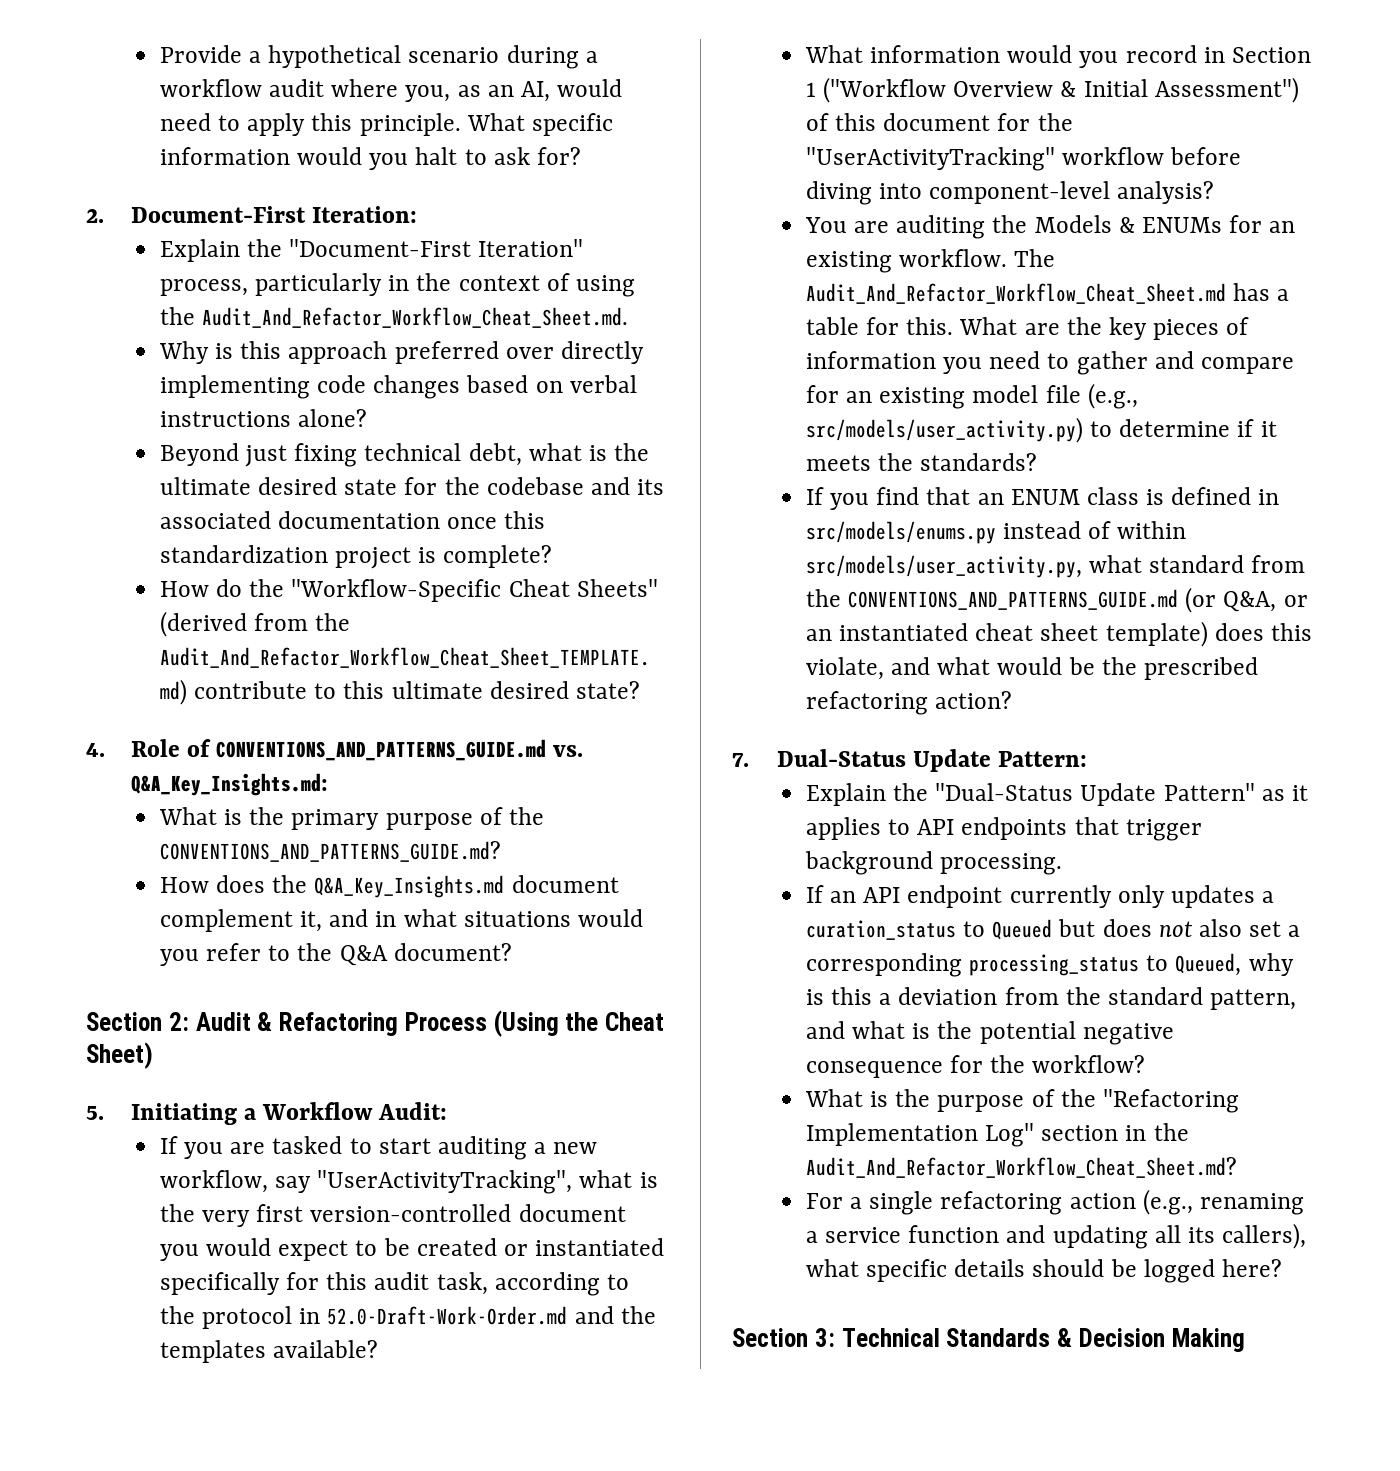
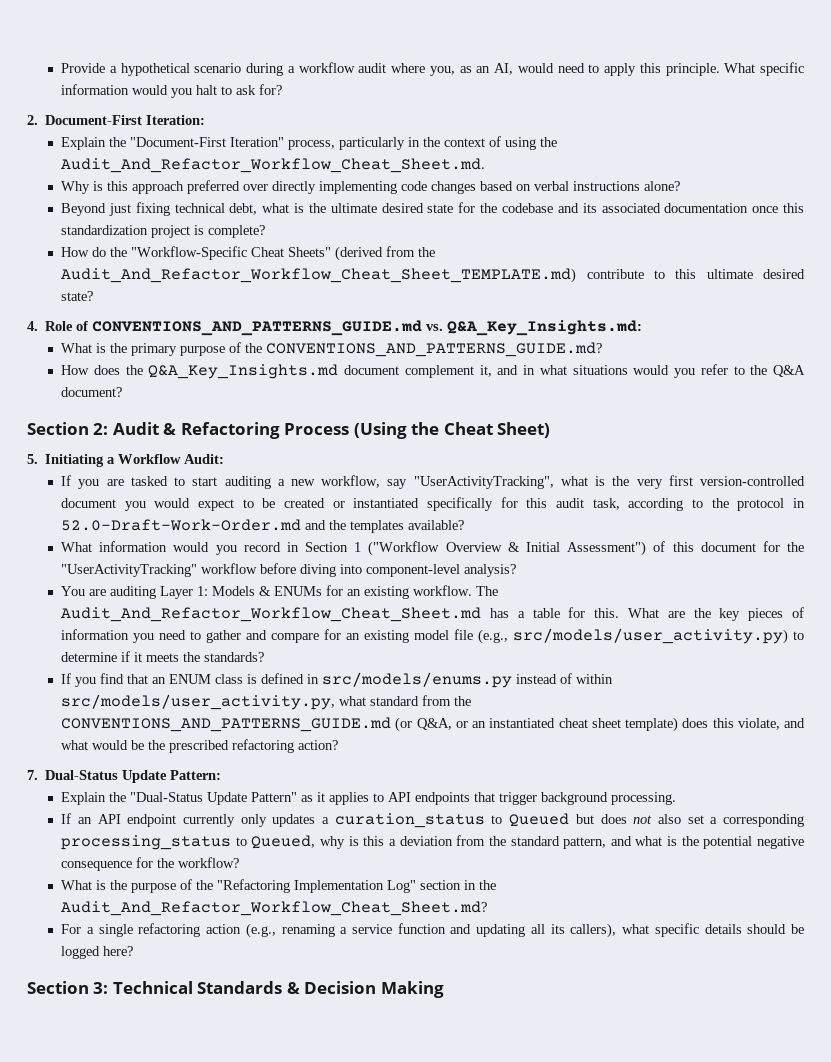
- You are auditing the Models & ENUMs for an existing workflow.
+ You are auditing Layer 1: Models & ENUMs for an existing workflow.

